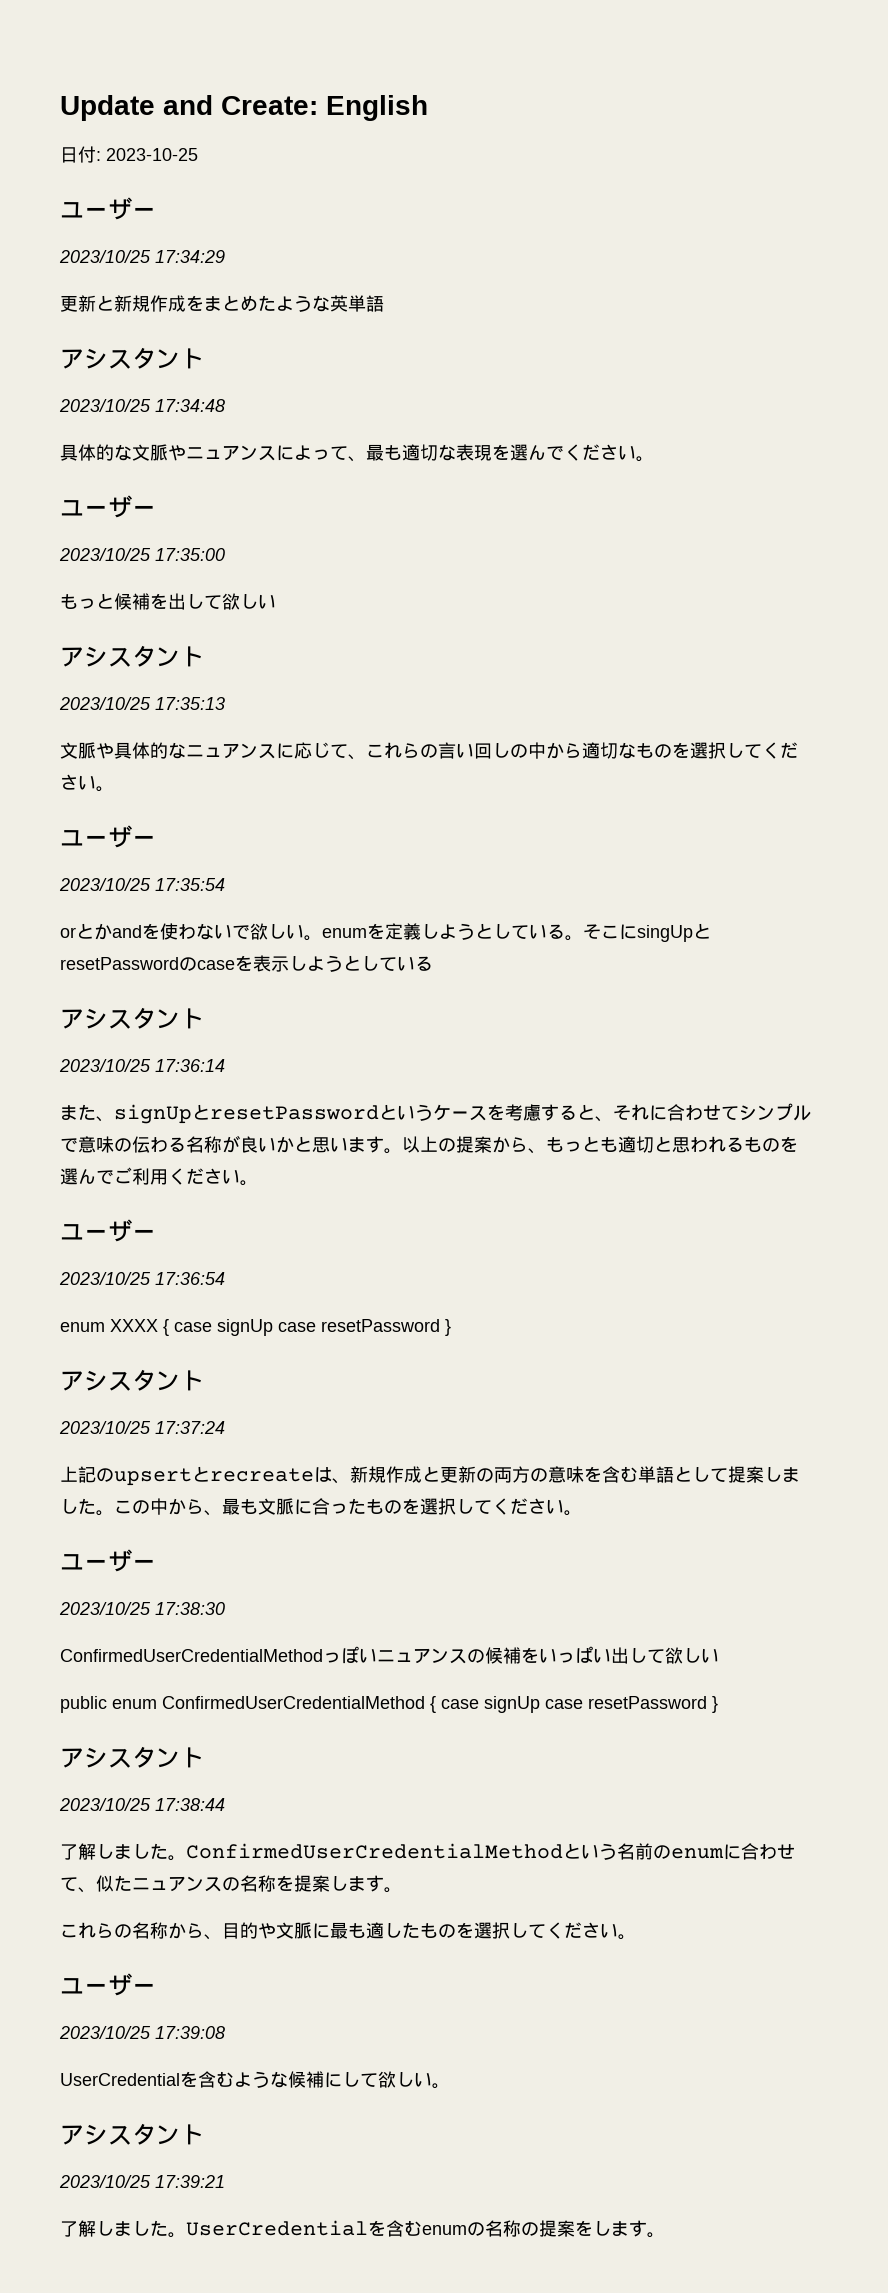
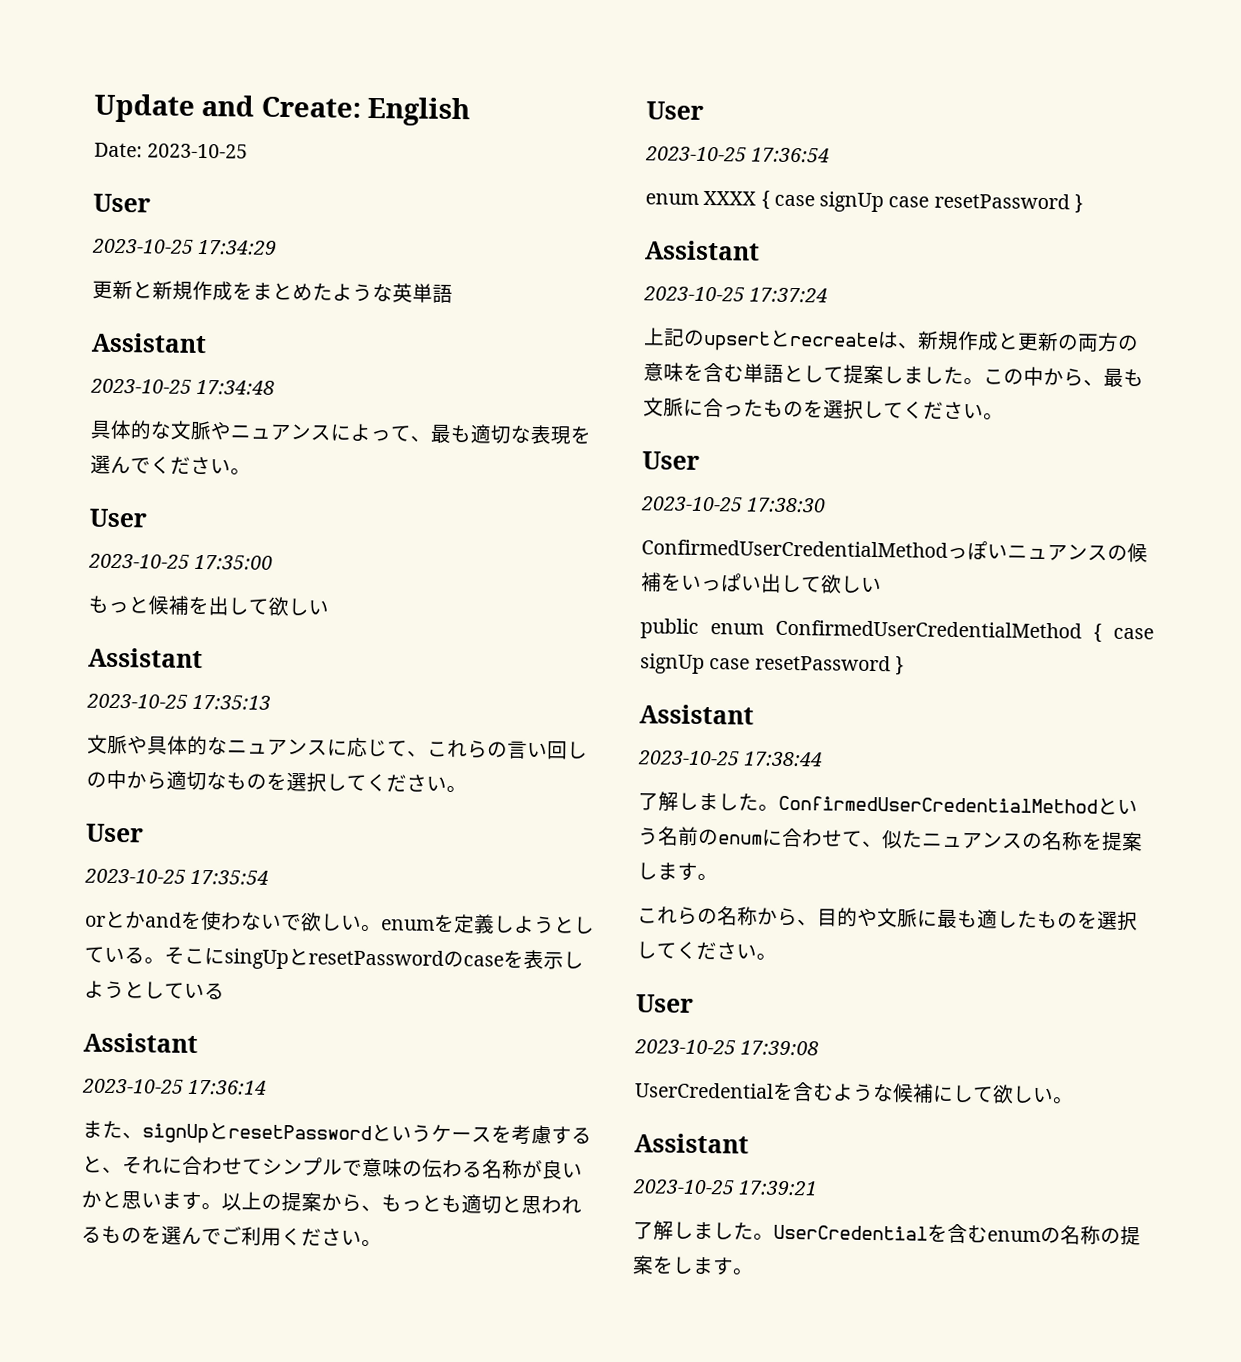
- 日付: 2023-10-25
- ユーザー
- 2023/10/25 17:34:29
+ Date: 2023-10-25
+ User
+ 2023-10-25 17:34:29
  更新と新規作成をまとめたような英単語
- アシスタント
- 2023/10/25 17:34:48
+ Assistant
+ 2023-10-25 17:34:48
  具体的な文脈やニュアンスによって、最も適切な表現を選んでください。
- ユーザー
- 2023/10/25 17:35:00
+ User
+ 2023-10-25 17:35:00
  もっと候補を出して欲しい
- アシスタント
- 2023/10/25 17:35:13
+ Assistant
+ 2023-10-25 17:35:13
  文脈や具体的なニュアンスに応じて、これらの言い回しの中から適切なものを選択してください。
- ユーザー
- 2023/10/25 17:35:54
+ User
+ 2023-10-25 17:35:54
  そこにsingUpとresetPasswordのcaseを表示しようとしている
- アシスタント
- 2023/10/25 17:36:14
+ Assistant
+ 2023-10-25 17:36:14
  以上の提案から、もっとも適切と思われるものを選んでご利用ください。
- ユーザー
- 2023/10/25 17:36:54
+ User
+ 2023-10-25 17:36:54
  enum XXXX { case signUp case resetPassword }
- アシスタント
- 2023/10/25 17:37:24
+ Assistant
+ 2023-10-25 17:37:24
  この中から、最も文脈に合ったものを選択してください。
- ユーザー
- 2023/10/25 17:38:30
+ User
+ 2023-10-25 17:38:30
  public enum ConfirmedUserCredentialMethod { case signUp case resetPassword }
- アシスタント
- 2023/10/25 17:38:44
+ Assistant
+ 2023-10-25 17:38:44
  これらの名称から、目的や文脈に最も適したものを選択してください。
- ユーザー
- 2023/10/25 17:39:08
+ User
+ 2023-10-25 17:39:08
  UserCredentialを含むような候補にして欲しい。
- アシスタント
- 2023/10/25 17:39:21
+ Assistant
+ 2023-10-25 17:39:21

